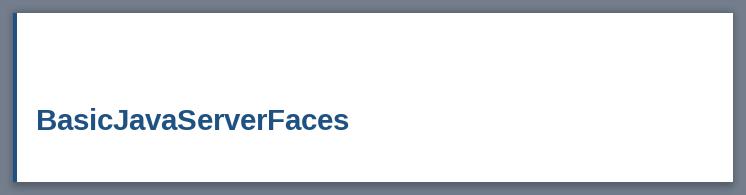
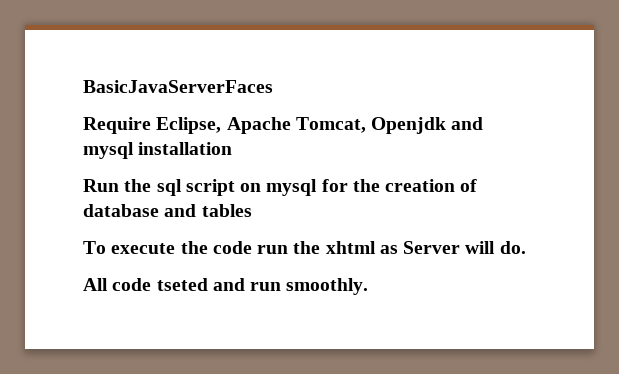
+ Require Eclipse, Apache Tomcat, Openjdk and mysql installation
+ Run the sql script on mysql for the creation of database and tables
+ To execute the code run the xhtml as Server will do.
+ All code tseted and run smoothly.

